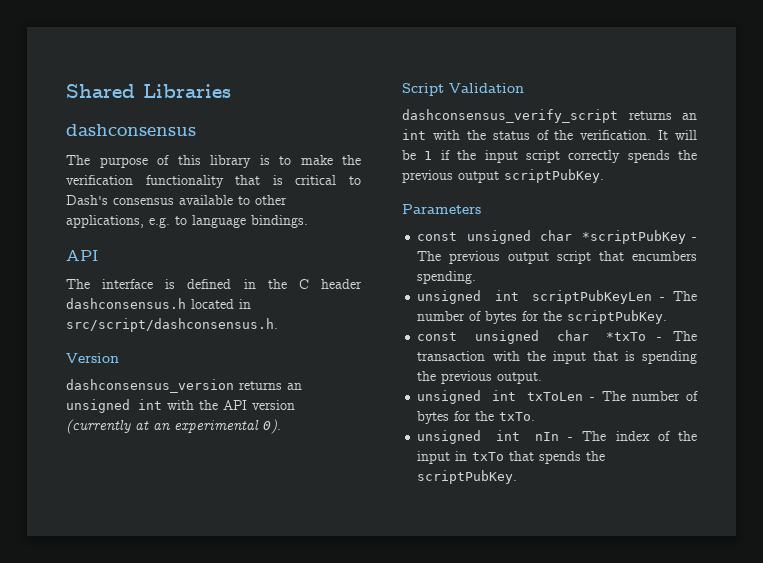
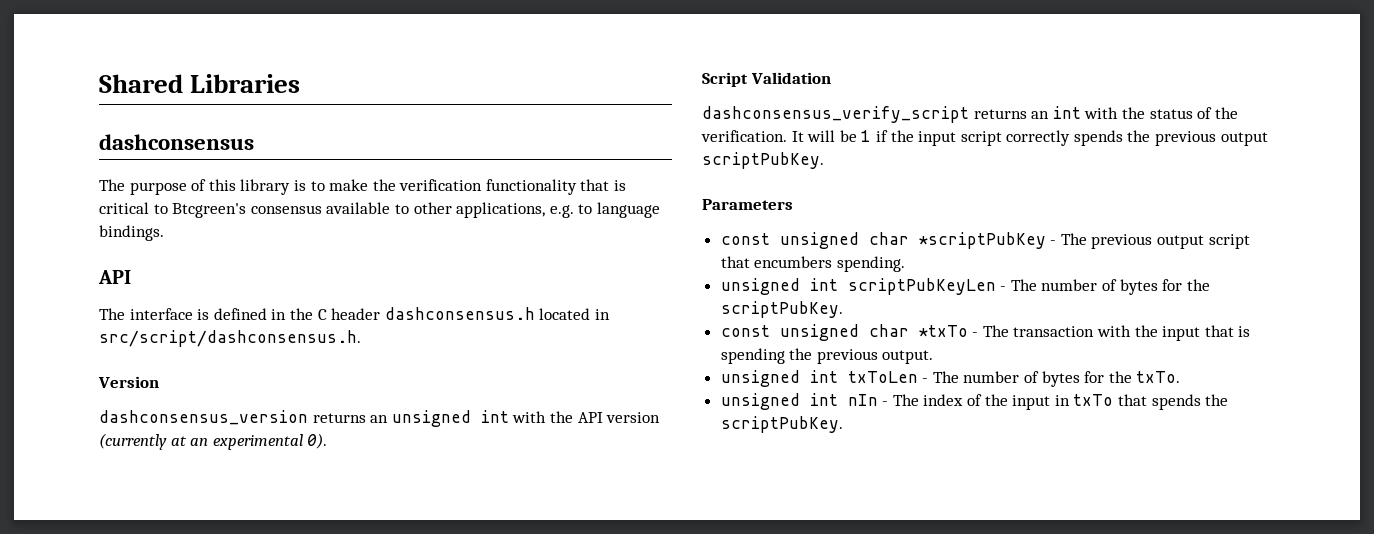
- The purpose of this library is to make the verification functionality that is critical to Dash's consensus available to other applications, e.g. to language bindings.
+ The purpose of this library is to make the verification functionality that is critical to Btcgreen's consensus available to other applications, e.g. to language bindings.

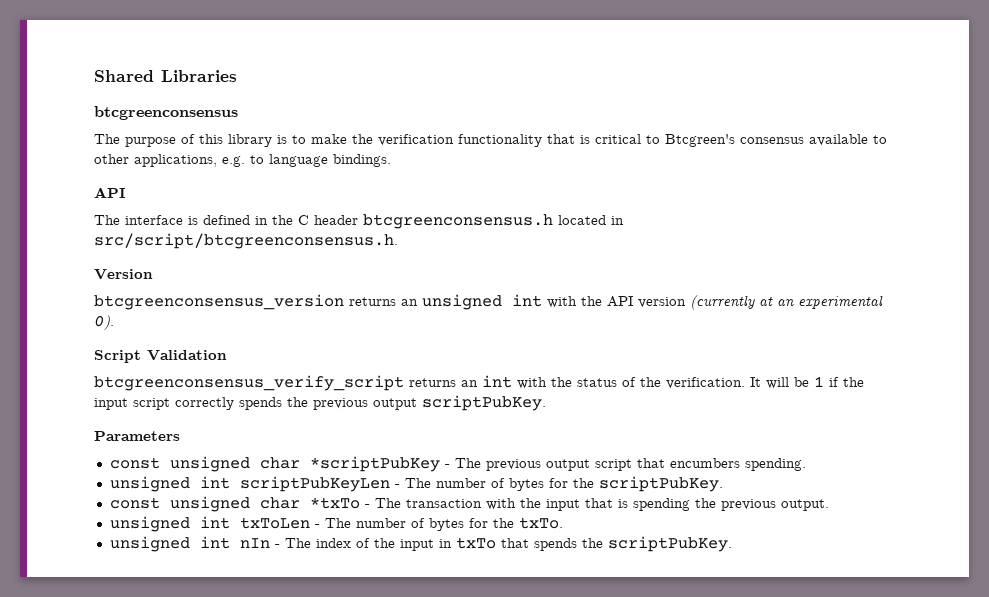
- dashconsensus
+ btcgreenconsensus
- The interface is defined in the C header dashconsensus.h located in src/script/dashconsensus.h.
+ The interface is defined in the C header btcgreenconsensus.h located in src/script/btcgreenconsensus.h.
- dashconsensus_version returns an unsigned int with the API version (currently at an experimental 0).
+ btcgreenconsensus_version returns an unsigned int with the API version (currently at an experimental 0).
- dashconsensus_verify_script returns an int with the status of the verification.
+ btcgreenconsensus_verify_script returns an int with the status of the verification.

